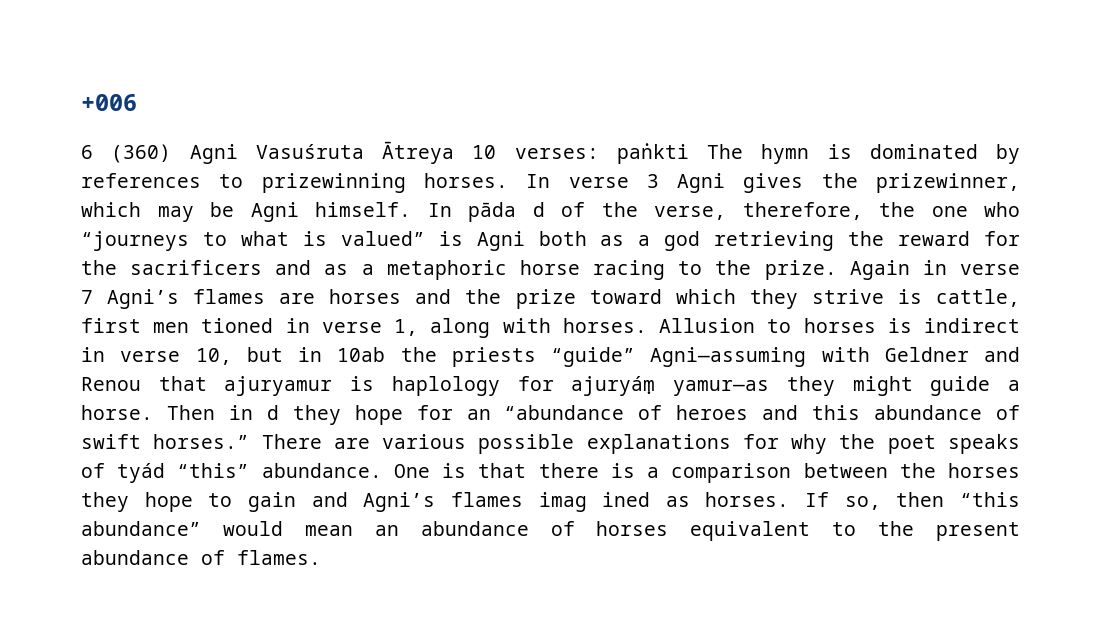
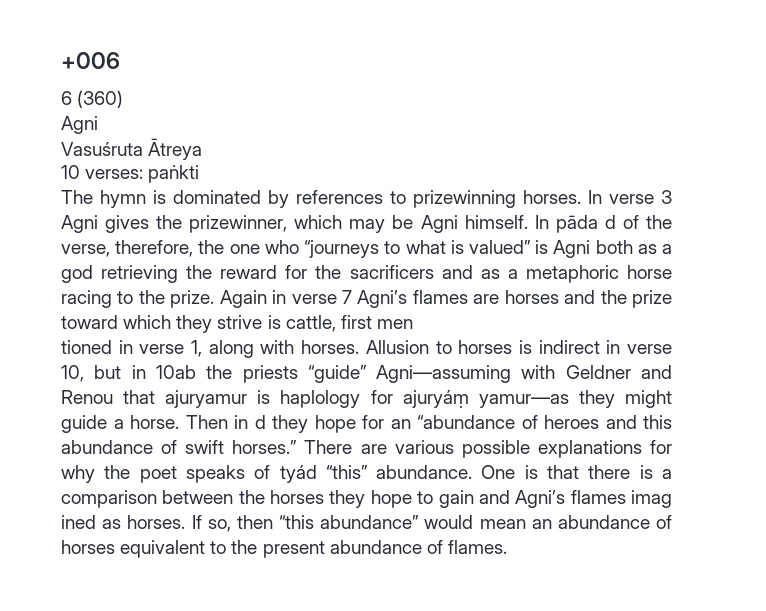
- 6 (360) Agni Vasuśruta Ātreya 10 verses: paṅkti The hymn is dominated by references to prizewinning horses.
+ 6 (360)
+ Agni
+ Vasuśruta Ātreya
+ 10 verses: paṅkti
+ The hymn is dominated by references to prizewinning horses.
- Again in verse 7 Agni’s flames are horses and the prize toward which they strive is cattle, first men tioned in verse 1, along with horses.
+ Again in verse 7 Agni’s flames are horses and the prize toward which they strive is cattle, first men
+ tioned in verse 1, along with horses.

